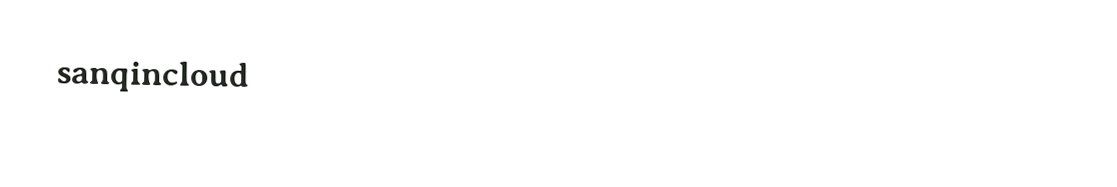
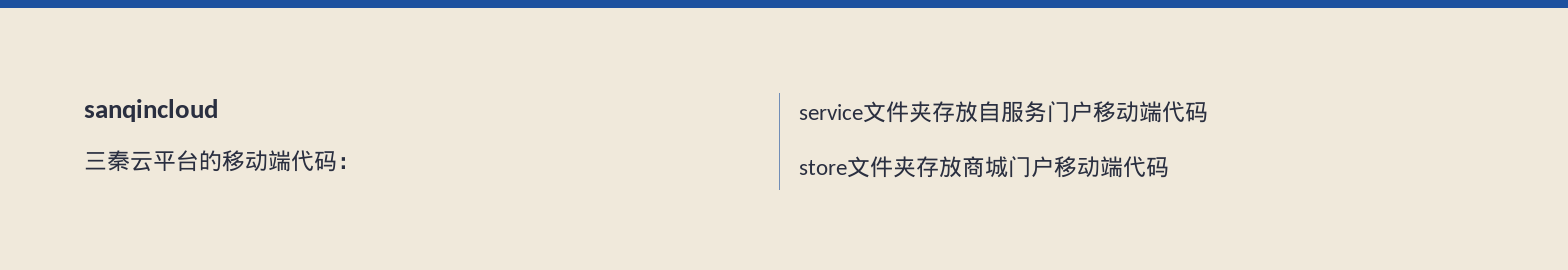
+ 三秦云平台的移动端代码：
+ service文件夹存放自服务门户移动端代码
+ store文件夹存放商城门户移动端代码

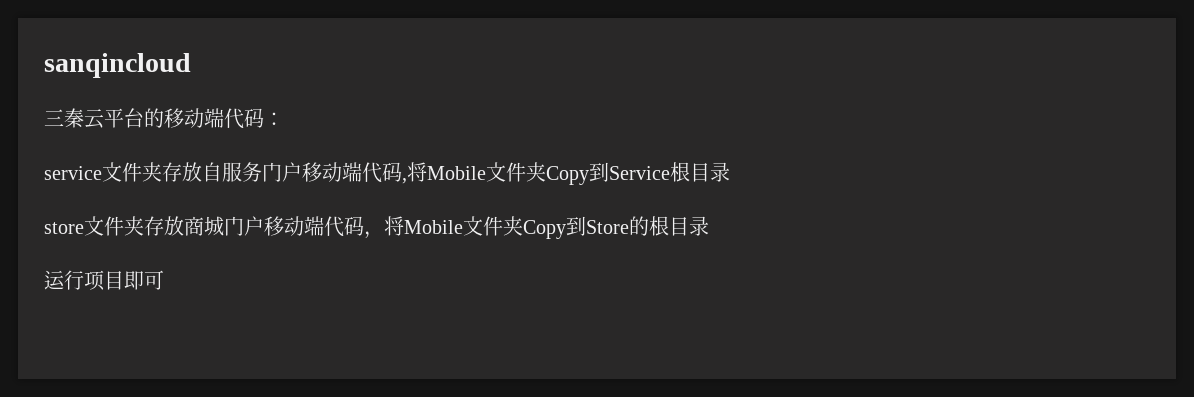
- service文件夹存放自服务门户移动端代码
+ service文件夹存放自服务门户移动端代码,将Mobile文件夹Copy到Service根目录
- store文件夹存放商城门户移动端代码
+ store文件夹存放商城门户移动端代码，将Mobile文件夹Copy到Store的根目录
+ 运行项目即可

